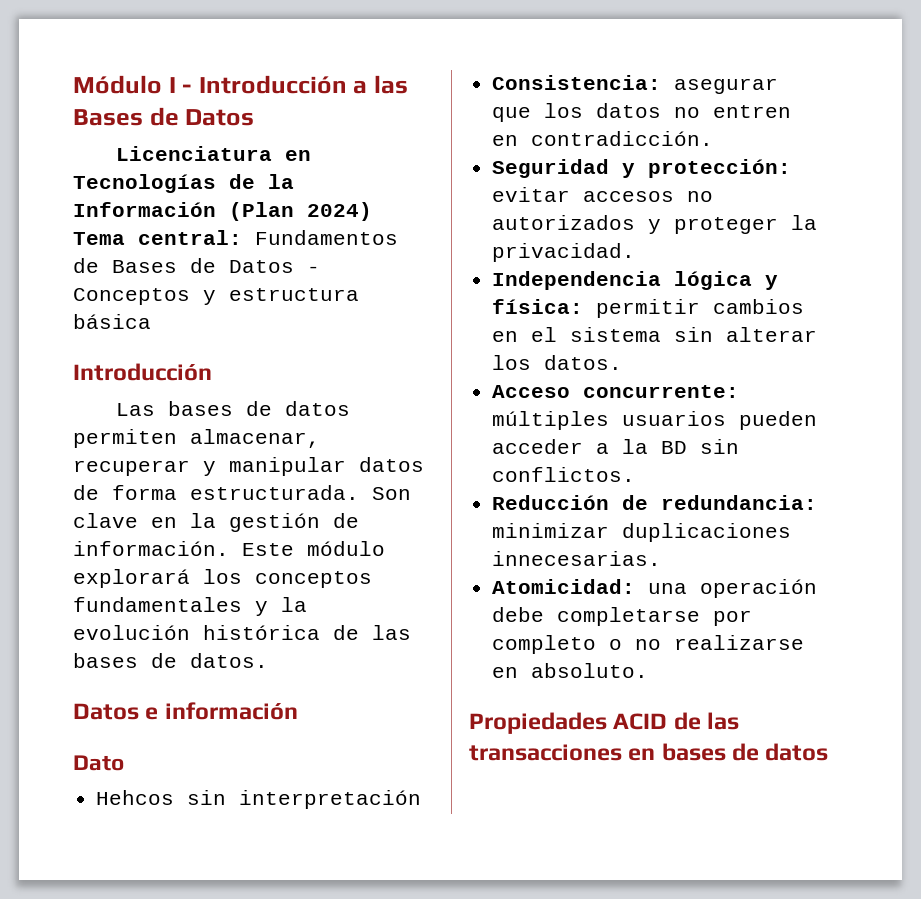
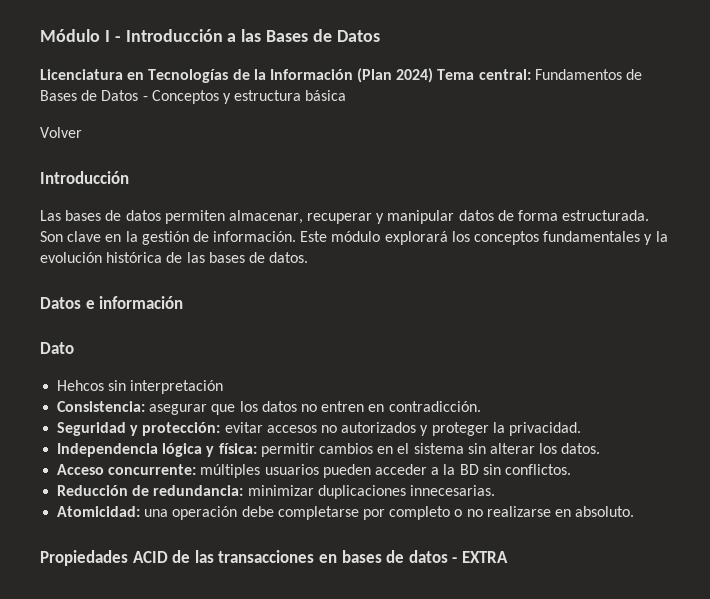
+ Volver
- Propiedades ACID de las transacciones en bases de datos
+ Propiedades ACID de las transacciones en bases de datos - EXTRA

